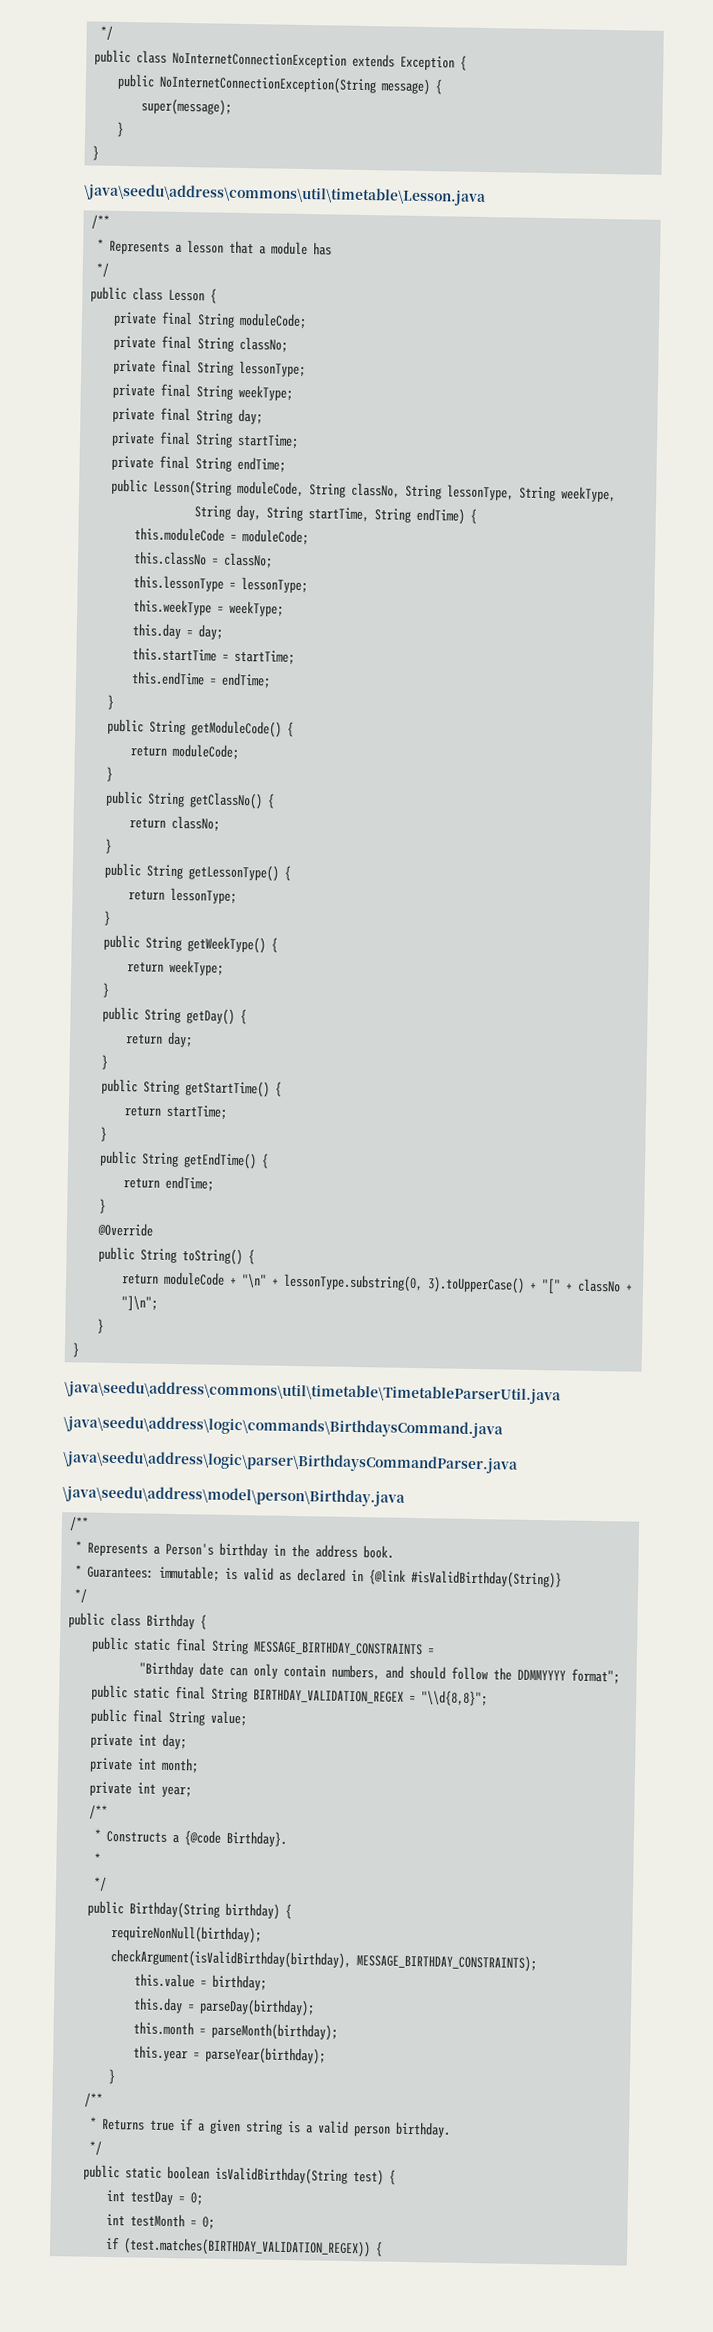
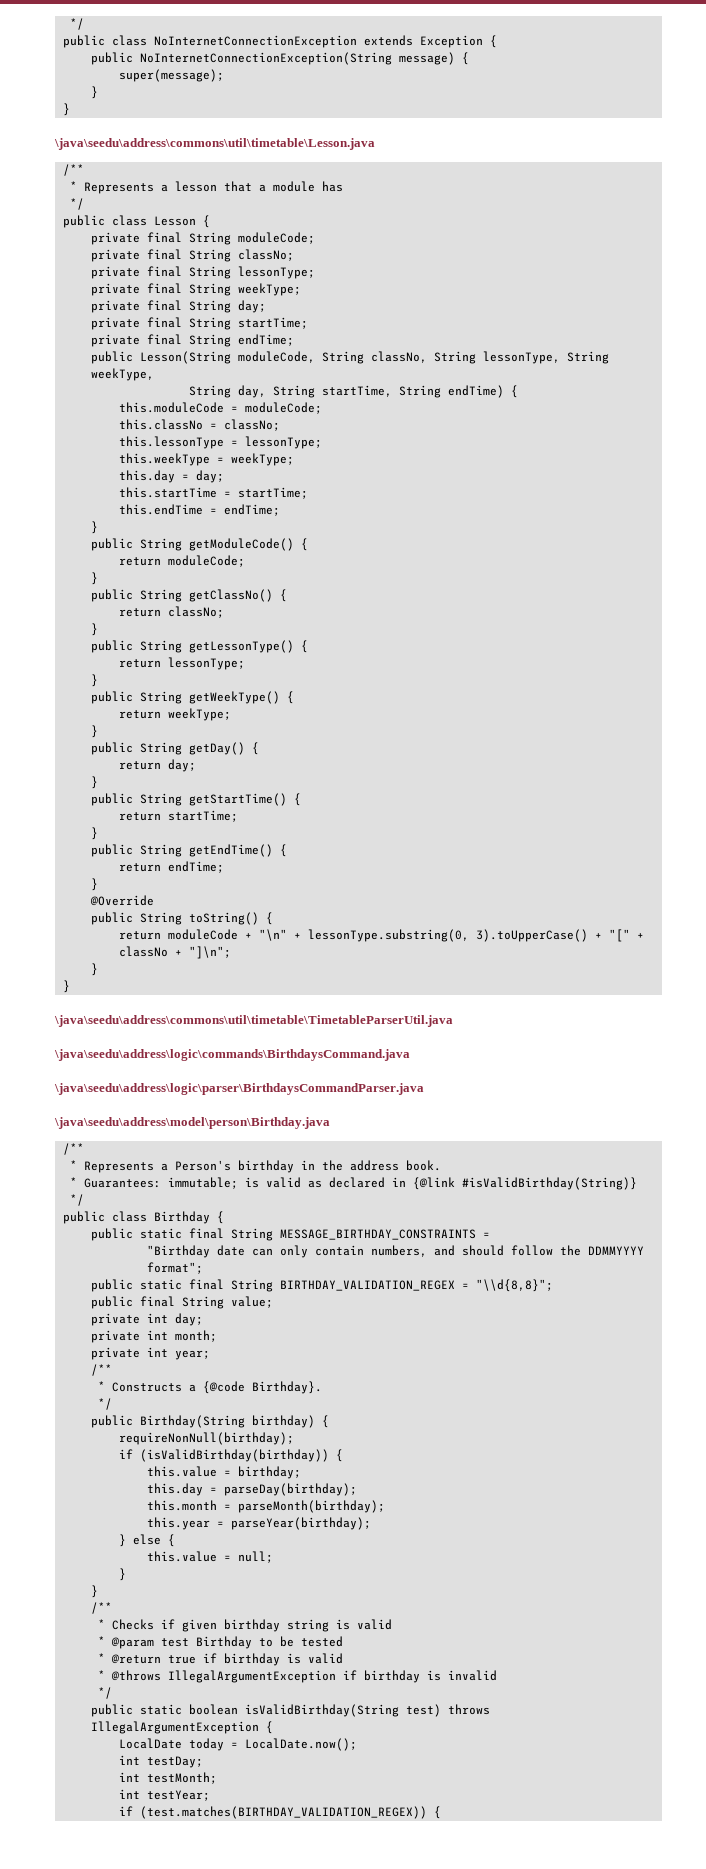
  * Constructs a {@code Birthday}.
- *
- checkArgument(isValidBirthday(birthday), MESSAGE_BIRTHDAY_CONSTRAINTS);
+ if (isValidBirthday(birthday)) {
  this.year = parseYear(birthday);
+ } else {
+ this.value = null;
+ }
  }
  /**
- * Returns true if a given string is a valid person birthday.
+ * Checks if given birthday string is valid
+ * @param test Birthday to be tested
+ * @return true if birthday is valid
+ * @throws IllegalArgumentException if birthday is invalid
- public static boolean isValidBirthday(String test) {
- int testDay = 0;
- int testMonth = 0;
+ public static boolean isValidBirthday(String test) throws IllegalArgumentException {
+ LocalDate today = LocalDate.now();
+ int testDay;
+ int testMonth;
+ int testYear;

